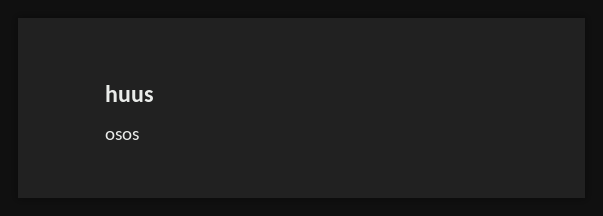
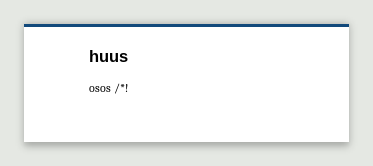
- osos
+ osos /*!

